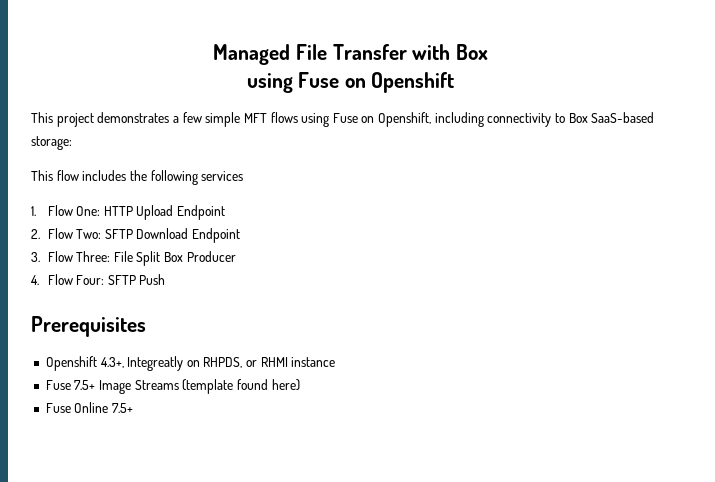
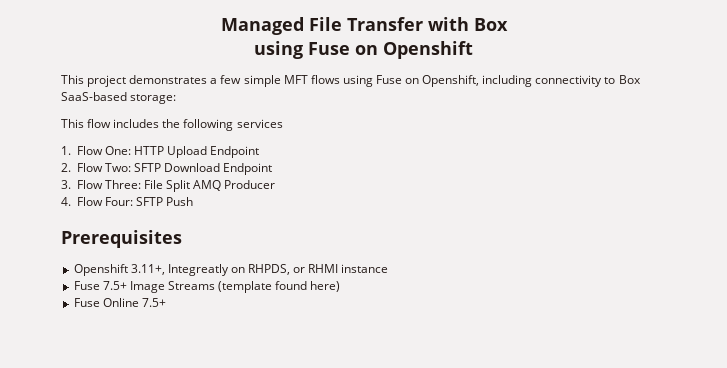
- 3. Flow Three: File Split Box Producer
+ 3. Flow Three: File Split AMQ Producer
- Openshift 4.3+, Integreatly on RHPDS, or RHMI instance
+ Openshift 3.11+, Integreatly on RHPDS, or RHMI instance

